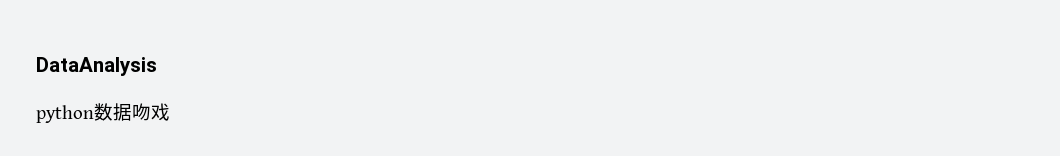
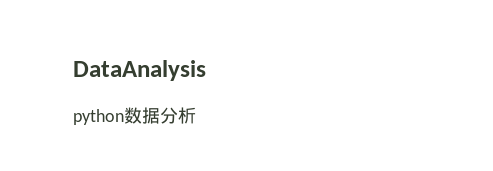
- python数据吻戏
+ python数据分析

